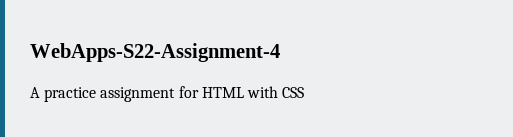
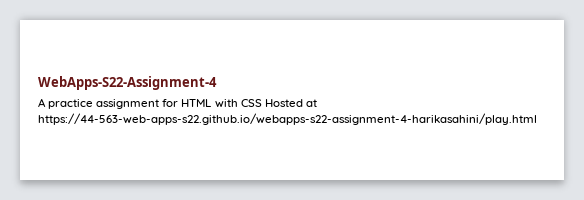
- A practice assignment for HTML with CSS
+ A practice assignment for HTML with CSS Hosted at https://44-563-web-apps-s22.github.io/webapps-s22-assignment-4-harikasahini/play.html

